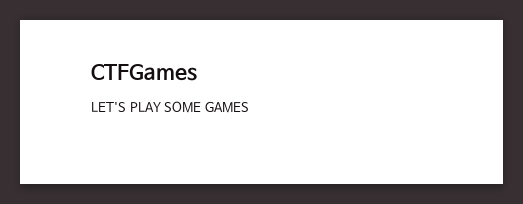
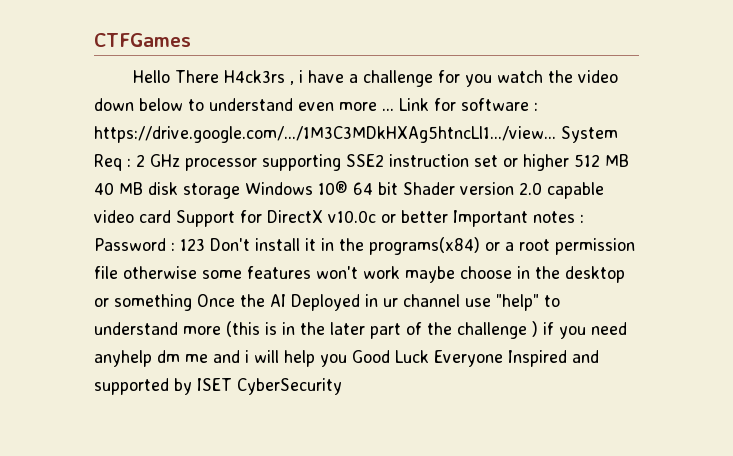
- LET'S PLAY SOME GAMES
+ Hello There H4ck3rs , i have a challenge for you watch the video down below to understand even more ... Link for software : https://drive.google.com/.../1M3C3MDkHXAg5htncLl1.../view... System Req : 2 GHz processor supporting SSE2 instruction set or higher 512 MB 40 MB disk storage Windows 10® 64 bit Shader version 2.0 capable video card Support for DirectX v10.0c or better Important notes : Password : 123 Don't install it in the programs(x84) or a root permission file otherwise some features won't work maybe choose in the desktop or something Once the AI Deployed in ur channel use "help" to understand more (this is in the later part of the challenge ) if you need anyhelp dm me and i will help you Good Luck Everyone Inspired and supported by ISET CyberSecurity

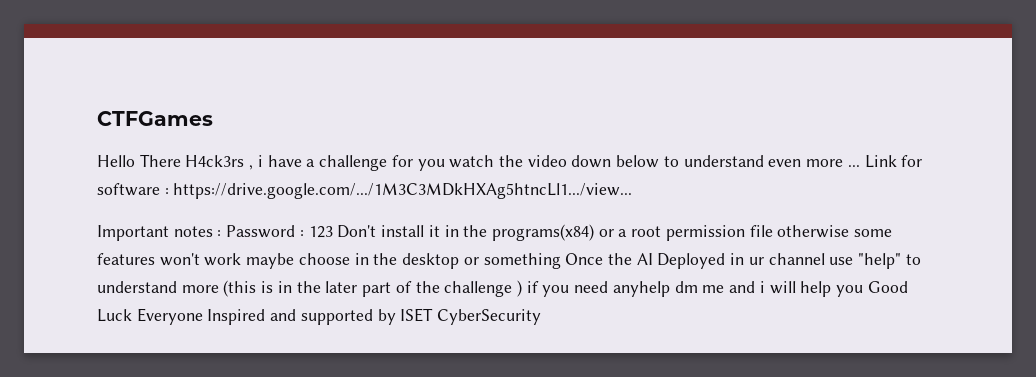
- https://drive.google.com/.../1M3C3MDkHXAg5htncLl1.../view... System Req : 2 GHz processor supporting SSE2 instruction set or higher 512 MB 40 MB disk storage Windows 10® 64 bit Shader version 2.0 capable video card Support for DirectX v10.0c or better Important notes :
+ https://drive.google.com/.../1M3C3MDkHXAg5htncLl1.../view...
+ Important notes :

